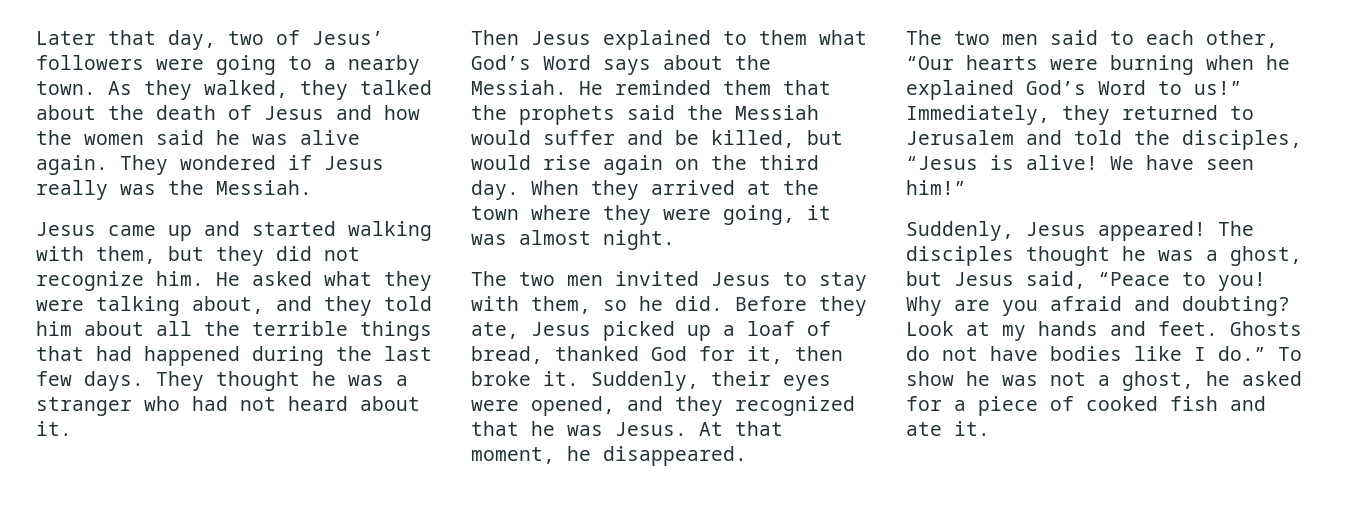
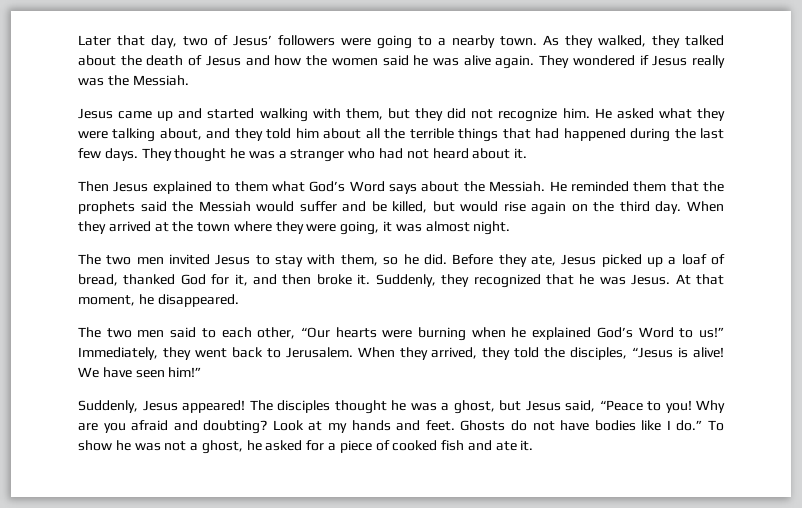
- Before they ate, Jesus picked up a loaf of bread, thanked God for it, then broke it.
+ Before they ate, Jesus picked up a loaf of bread, thanked God for it, and then broke it.
- Suddenly, their eyes were opened, and they recognized that he was Jesus.
+ Suddenly, they recognized that he was Jesus.
- Immediately, they returned to Jerusalem and told the disciples, “Jesus is alive!
+ Immediately, they went back to Jerusalem. When they arrived, they told the disciples, “Jesus is alive!

